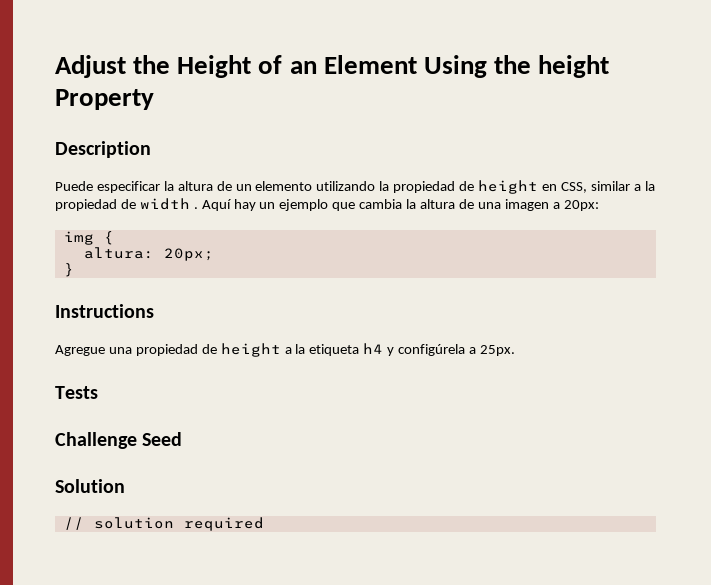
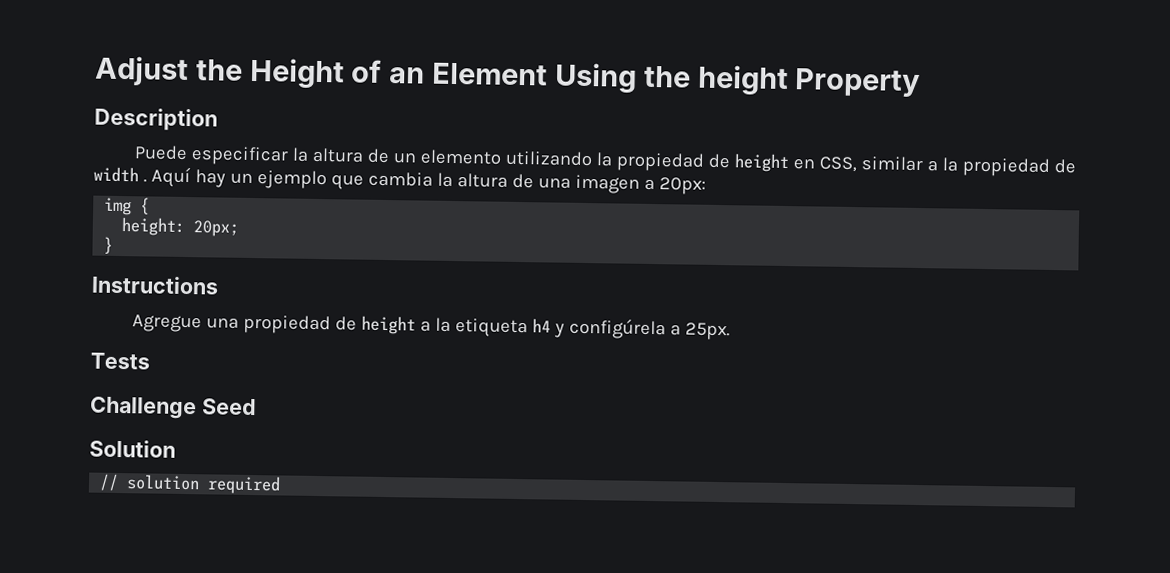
- altura: 20px;
+ height: 20px;

